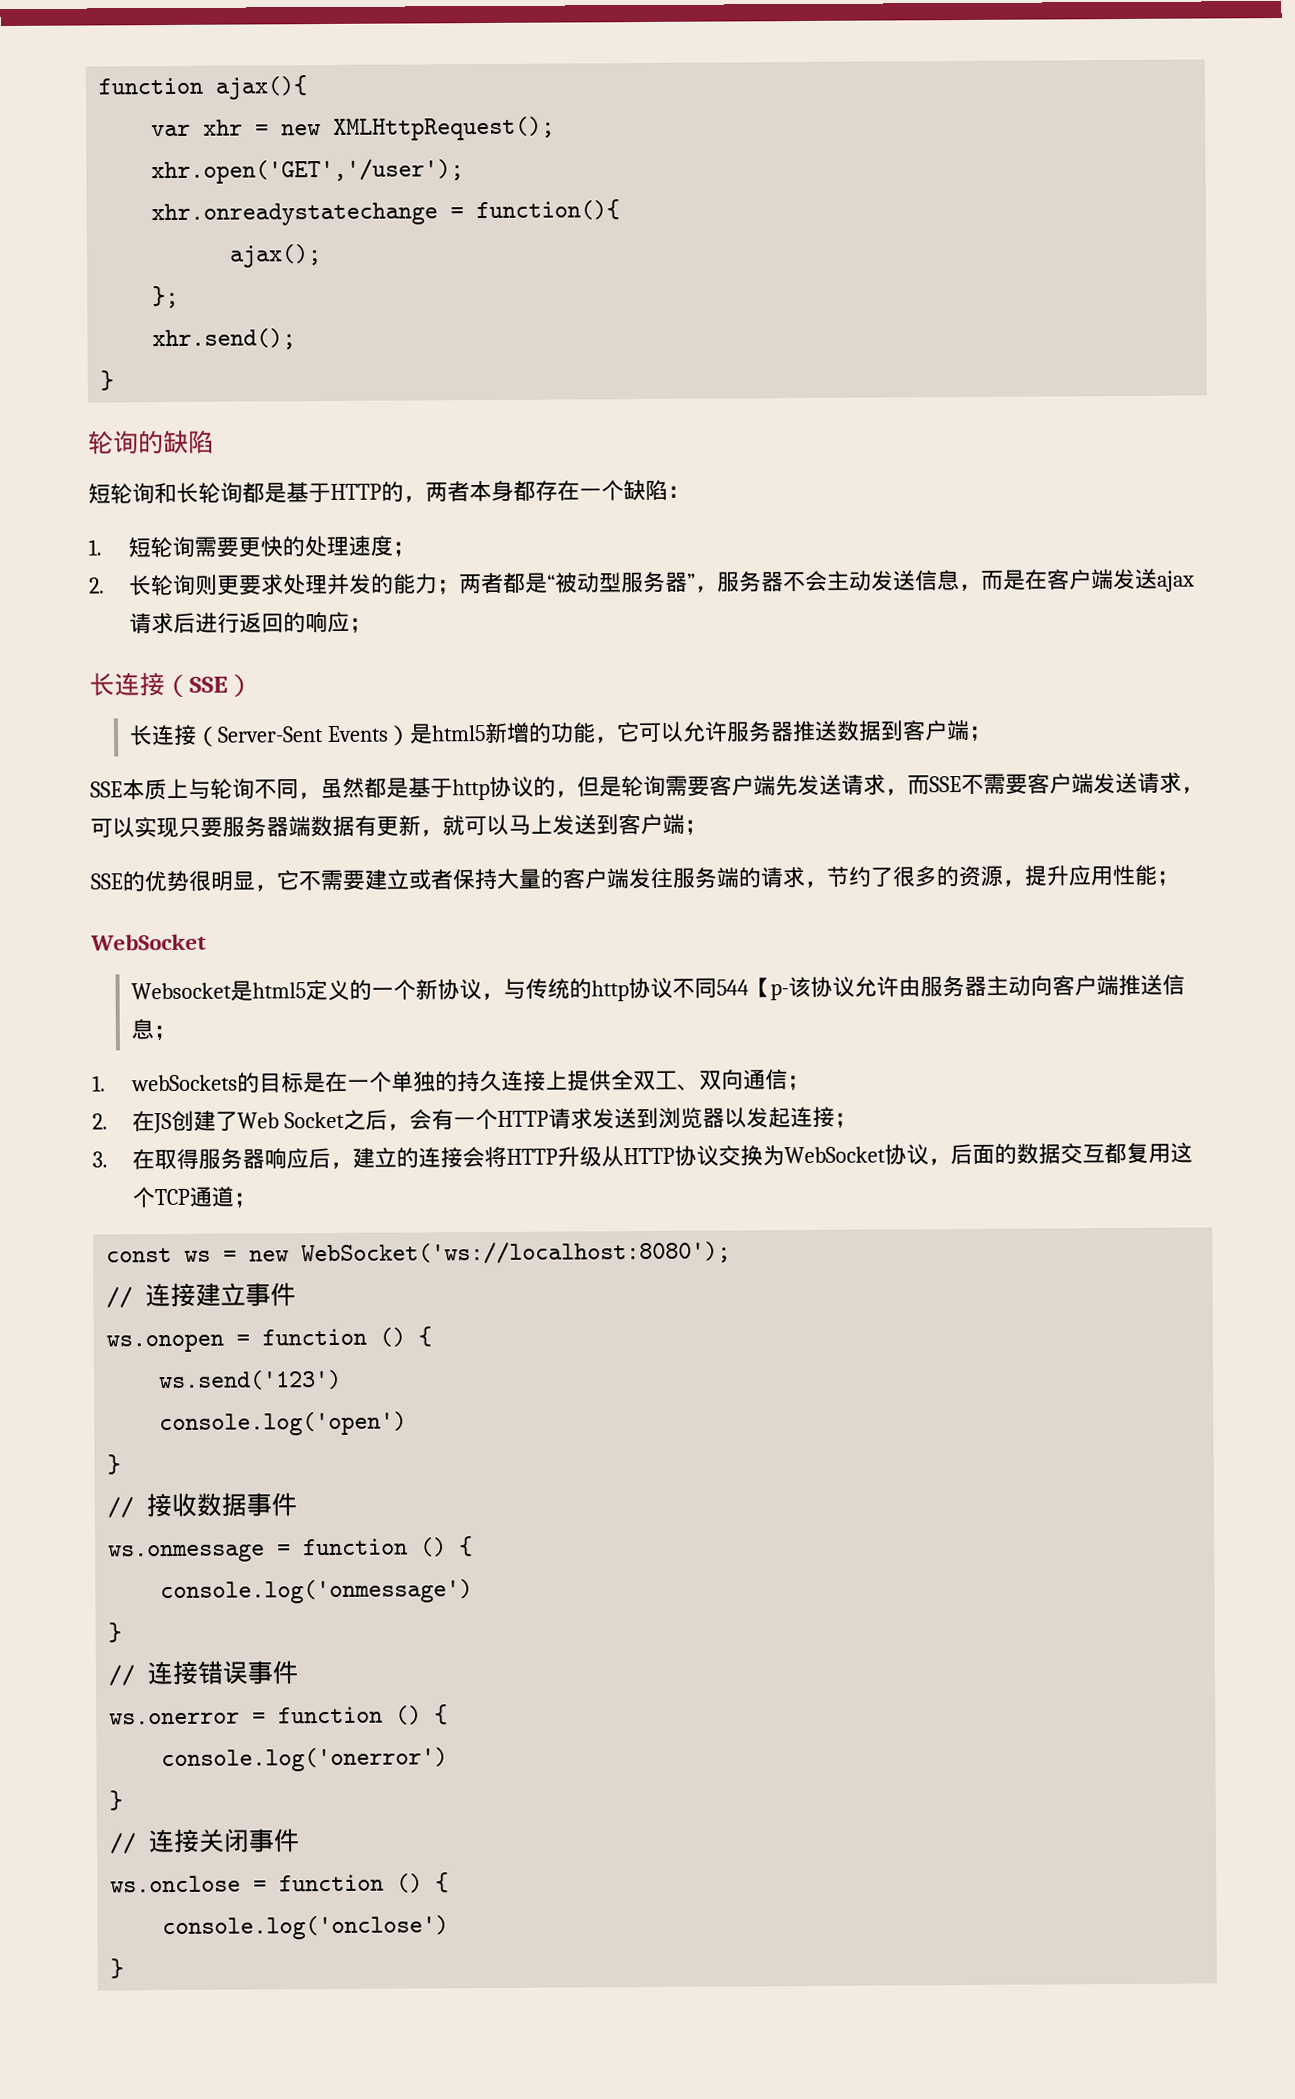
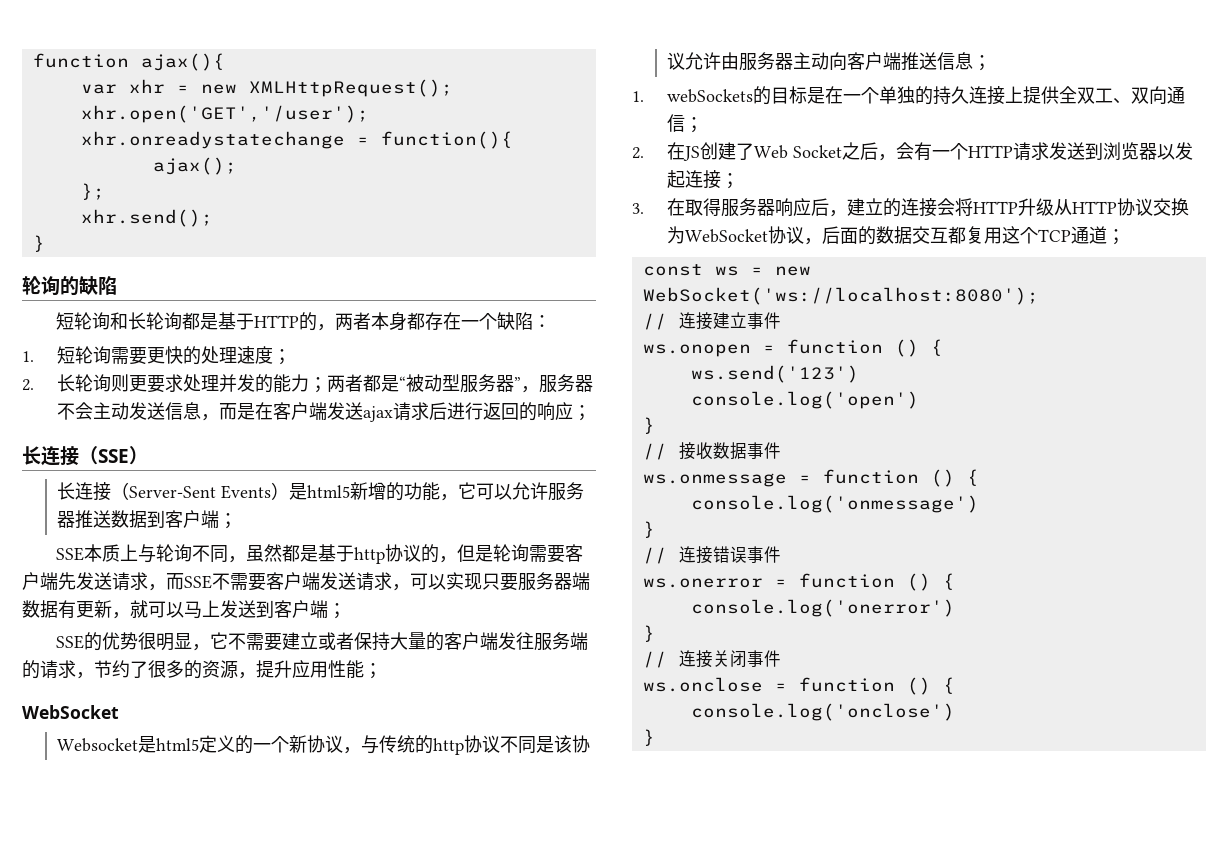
- Websocket是html5定义的一个新协议，与传统的http协议不同544【p-该协议允许由服务器主动向客户端推送信息；
+ Websocket是html5定义的一个新协议，与传统的http协议不同是该协议允许由服务器主动向客户端推送信息；

